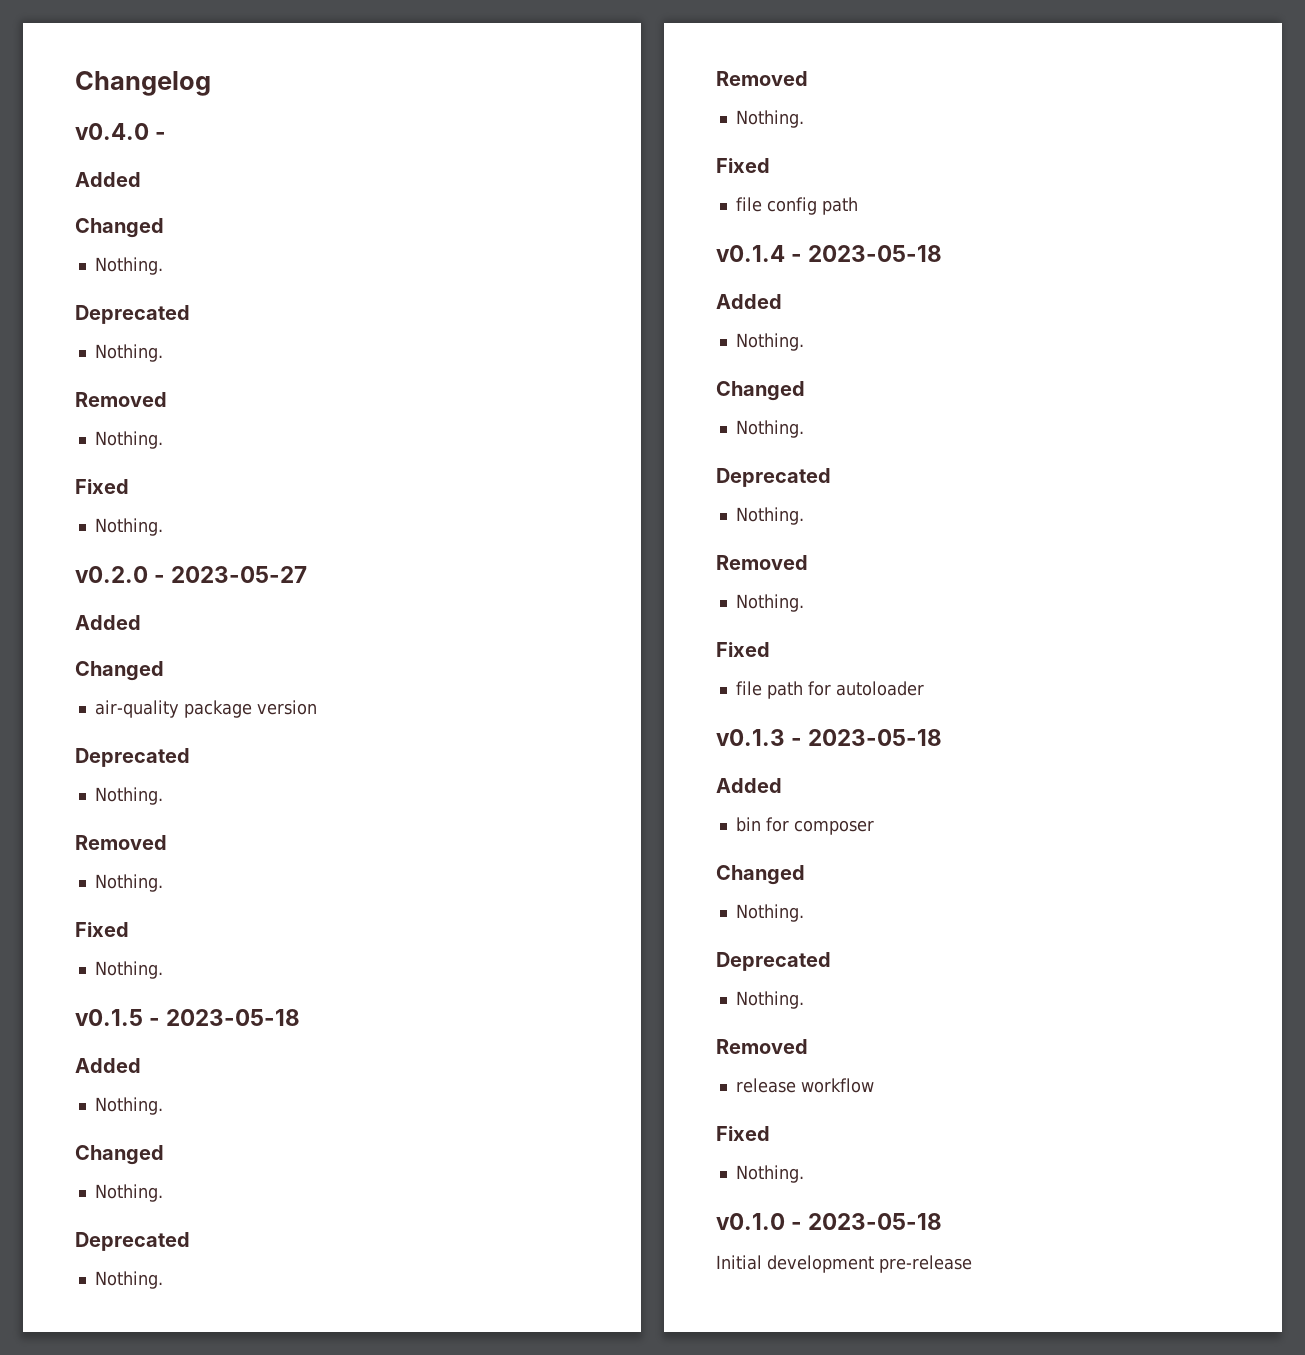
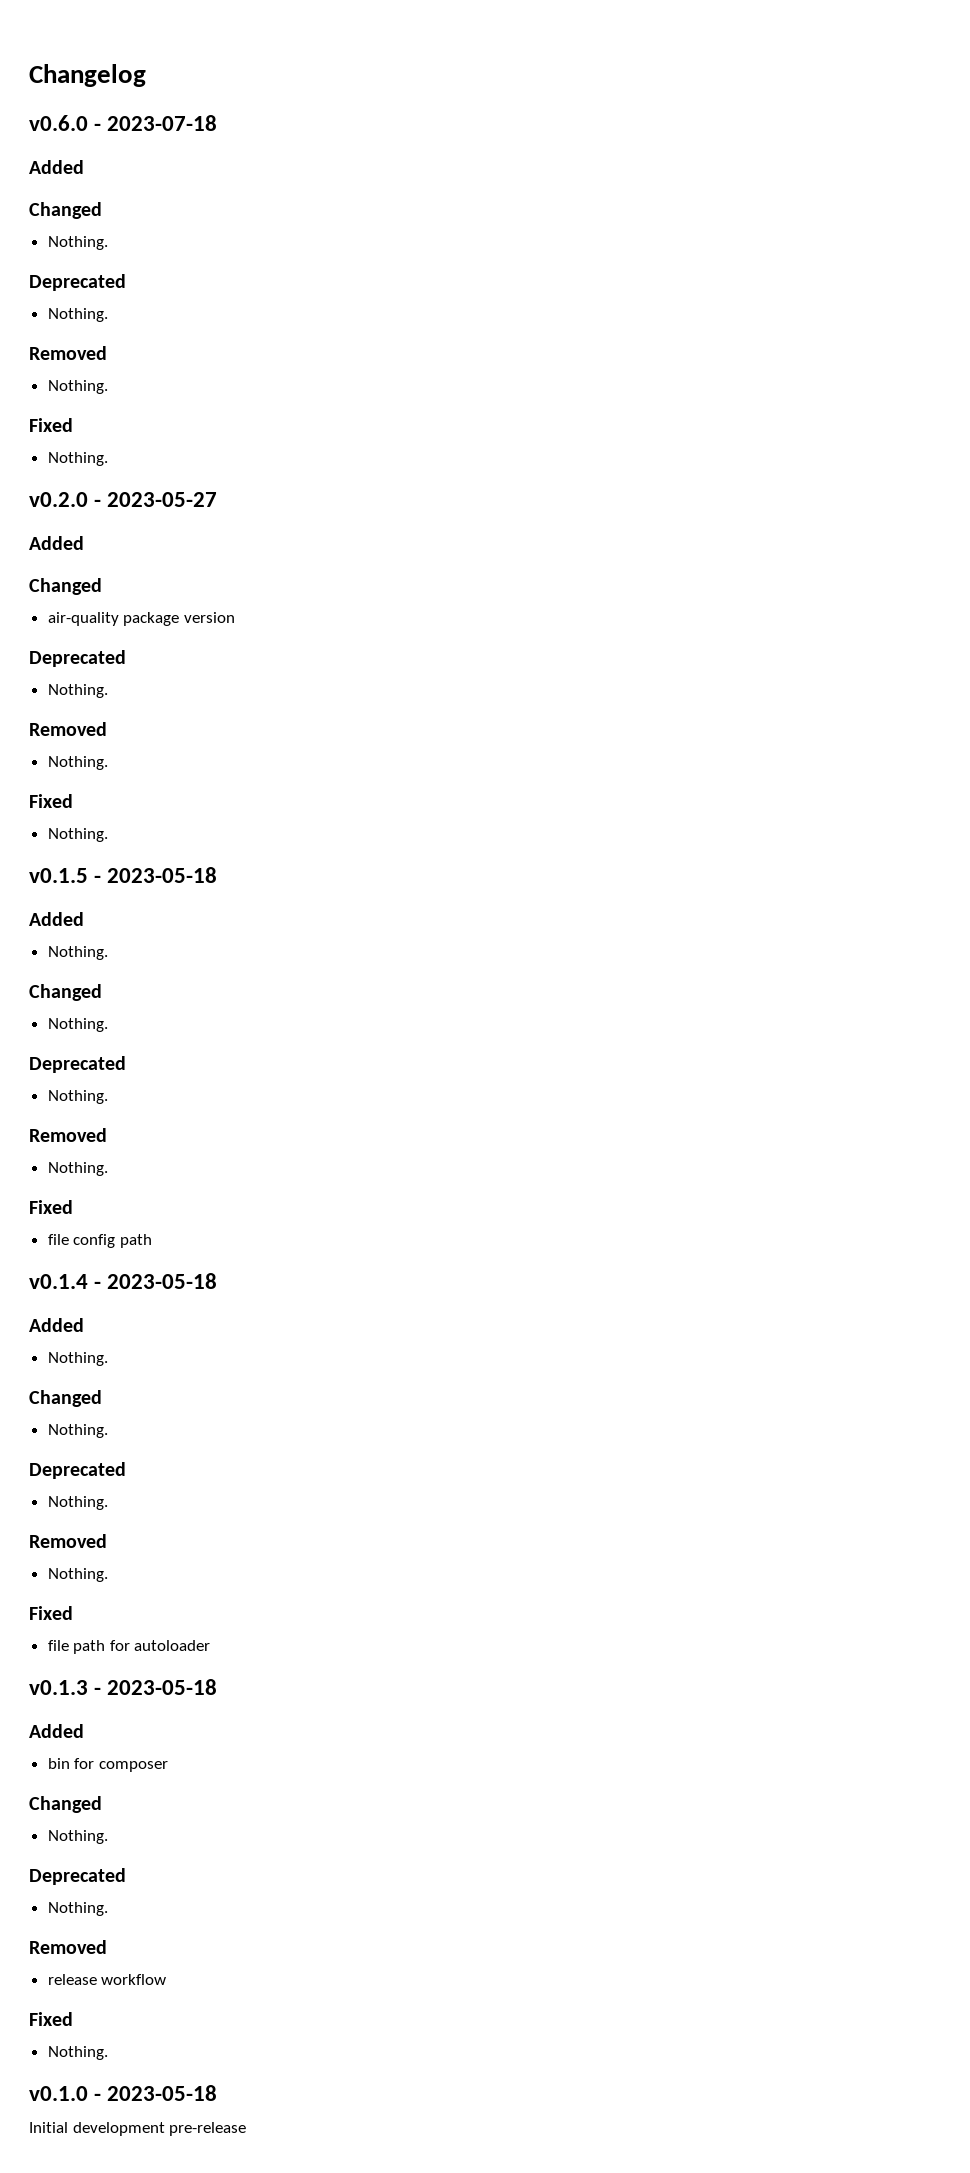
- v0.4.0 -
+ v0.6.0 - 2023-07-18

